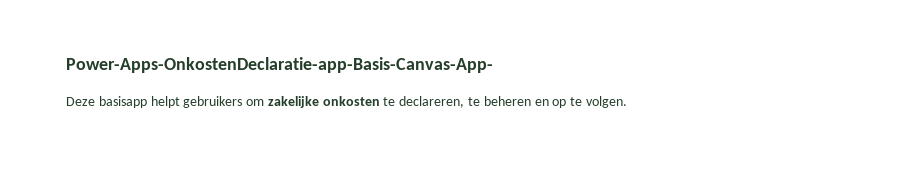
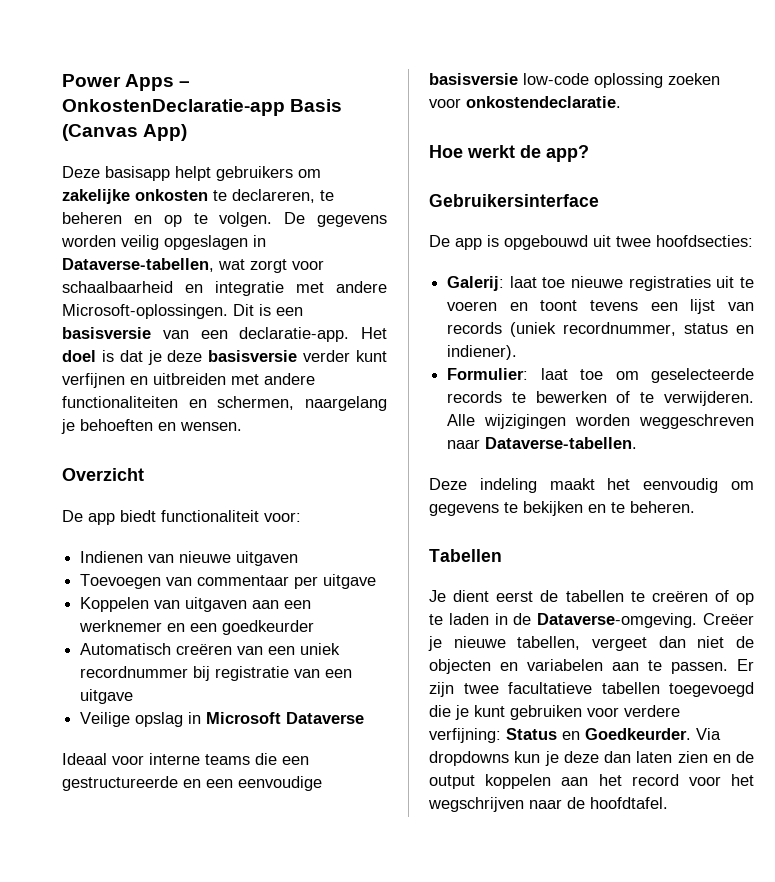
- Power-Apps-OnkostenDeclaratie-app-Basis-Canvas-App-
+ Power Apps – OnkostenDeclaratie-app Basis (Canvas App)
+ De gegevens worden veilig opgeslagen in Dataverse-tabellen, wat zorgt voor schaalbaarheid en integratie met andere Microsoft-oplossingen. Dit is een basisversie van een declaratie-app. Het doel is dat je deze basisversie verder kunt verfijnen en uitbreiden met andere functionaliteiten en schermen, naargelang je behoeften en wensen.
+ Overzicht
+ De app biedt functionaliteit voor:
+ Indienen van nieuwe uitgaven
+ Toevoegen van commentaar per uitgave
+ Koppelen van uitgaven aan een werknemer en een goedkeurder
+ Automatisch creëren van een uniek recordnummer bij registratie van een uitgave
+ Veilige opslag in Microsoft Dataverse
+ Ideaal voor interne teams die een gestructureerde en een eenvoudige basisversie low-code oplossing zoeken voor onkostendeclaratie.
+ Hoe werkt de app?
+ Gebruikersinterface
+ De app is opgebouwd uit twee hoofdsecties:
+ Galerij: laat toe nieuwe registraties uit te voeren en toont tevens een lijst van records (uniek recordnummer, status en indiener).
+ Formulier: laat toe om geselecteerde records te bewerken of te verwijderen. Alle wijzigingen worden weggeschreven naar Dataverse-tabellen.
+ Deze indeling maakt het eenvoudig om gegevens te bekijken en te beheren.
+ Tabellen
+ Je dient eerst de tabellen te creëren of op te laden in de Dataverse-omgeving. Creëer je nieuwe tabellen, vergeet dan niet de objecten en variabelen aan te passen. Er zijn twee facultatieve tabellen toegevoegd die je kunt gebruiken voor verdere verfijning: Status en Goedkeurder. Via dropdowns kun je deze dan laten zien en de output koppelen aan het record voor het wegschrijven naar de hoofdtafel.

